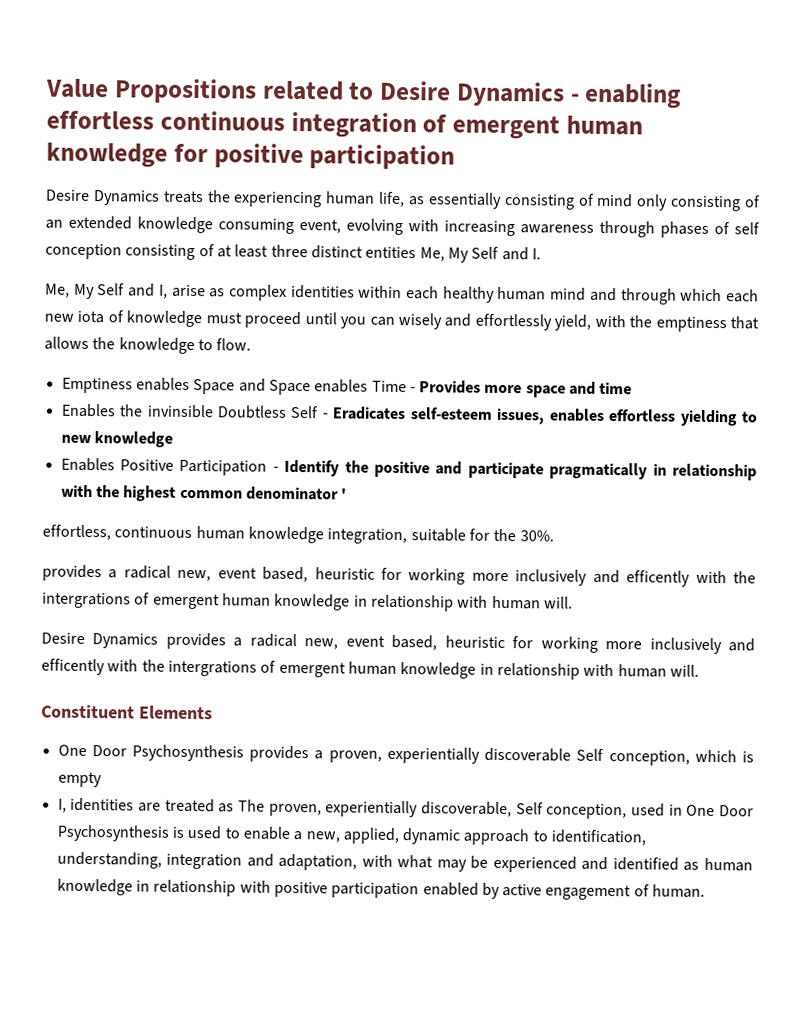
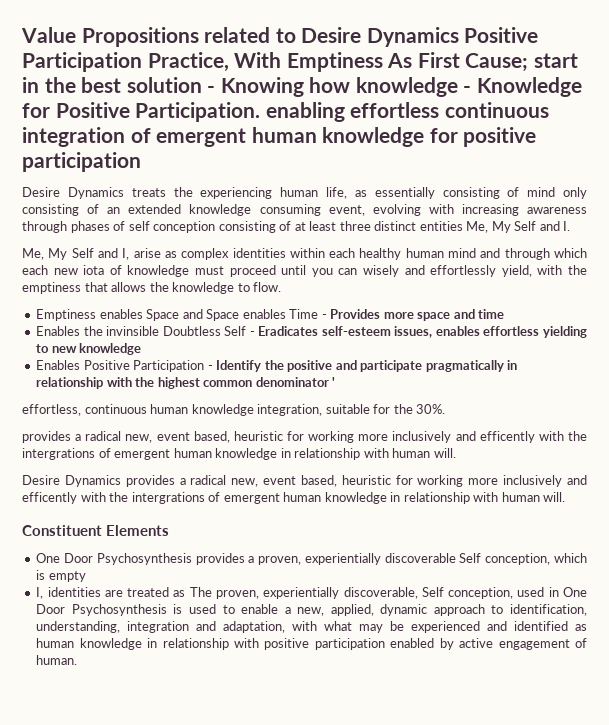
- Value Propositions related to Desire Dynamics - enabling effortless continuous integration of emergent human knowledge for positive participation
+ Value Propositions related to Desire Dynamics Positive Participation Practice, With Emptiness As First Cause; start in the best solution - Knowing how knowledge - Knowledge for Positive Participation. enabling effortless continuous integration of emergent human knowledge for positive participation

